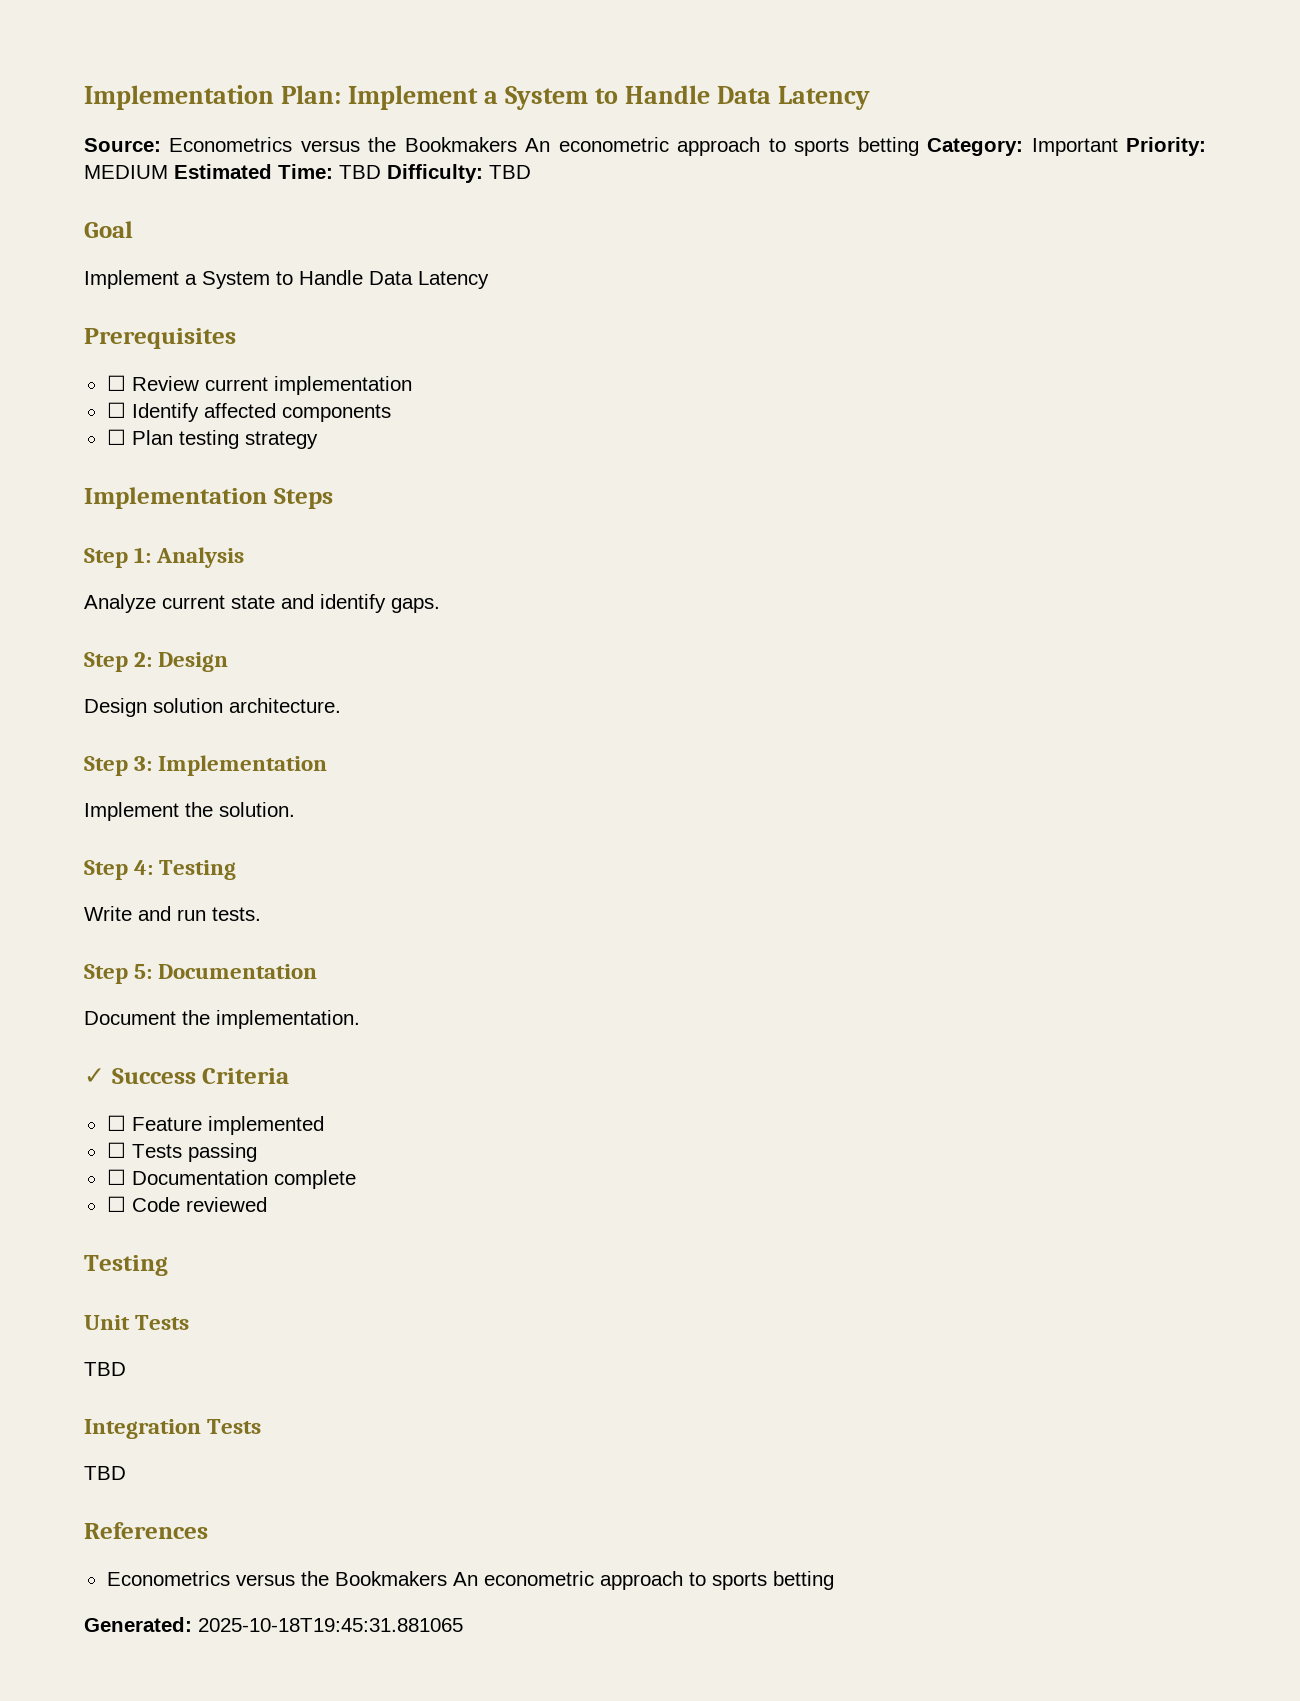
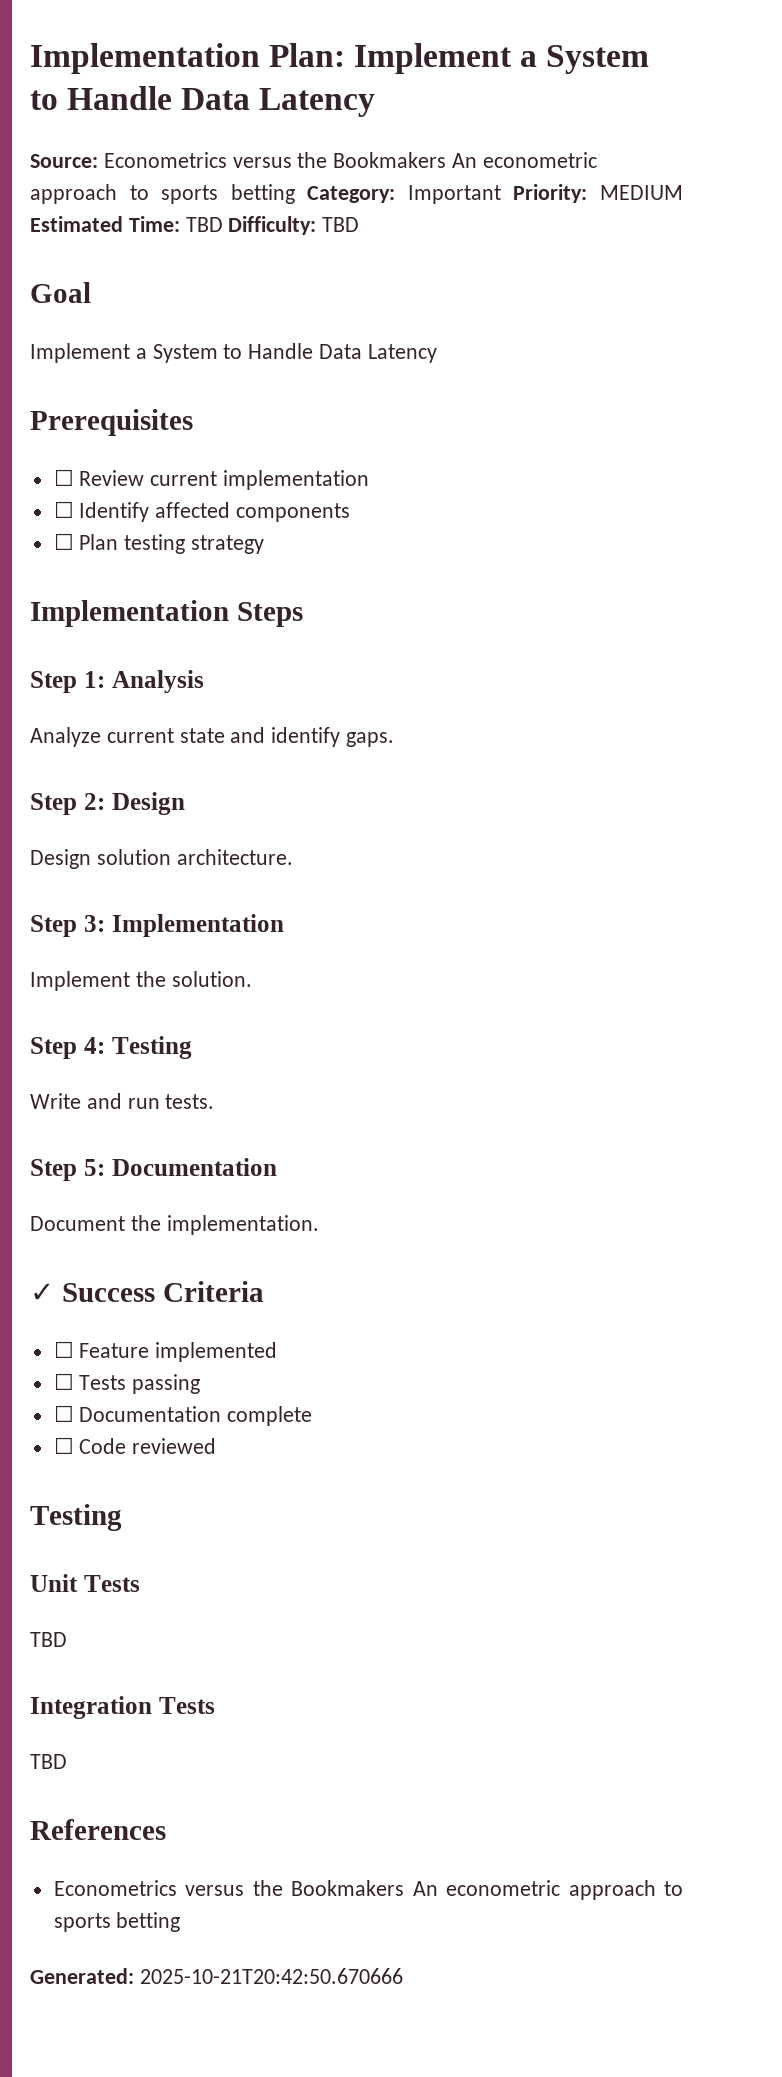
- Generated: 2025-10-18T19:45:31.881065
+ Generated: 2025-10-21T20:42:50.670666

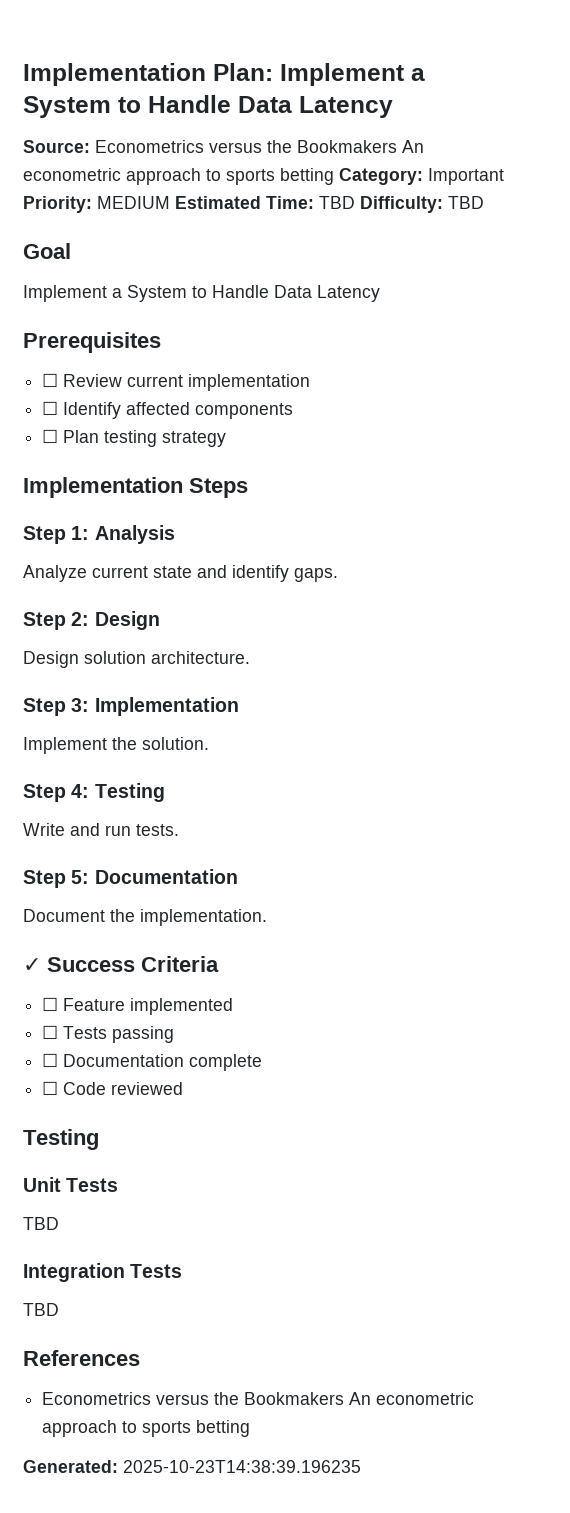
- Generated: 2025-10-21T20:42:50.670666
+ Generated: 2025-10-23T14:38:39.196235

